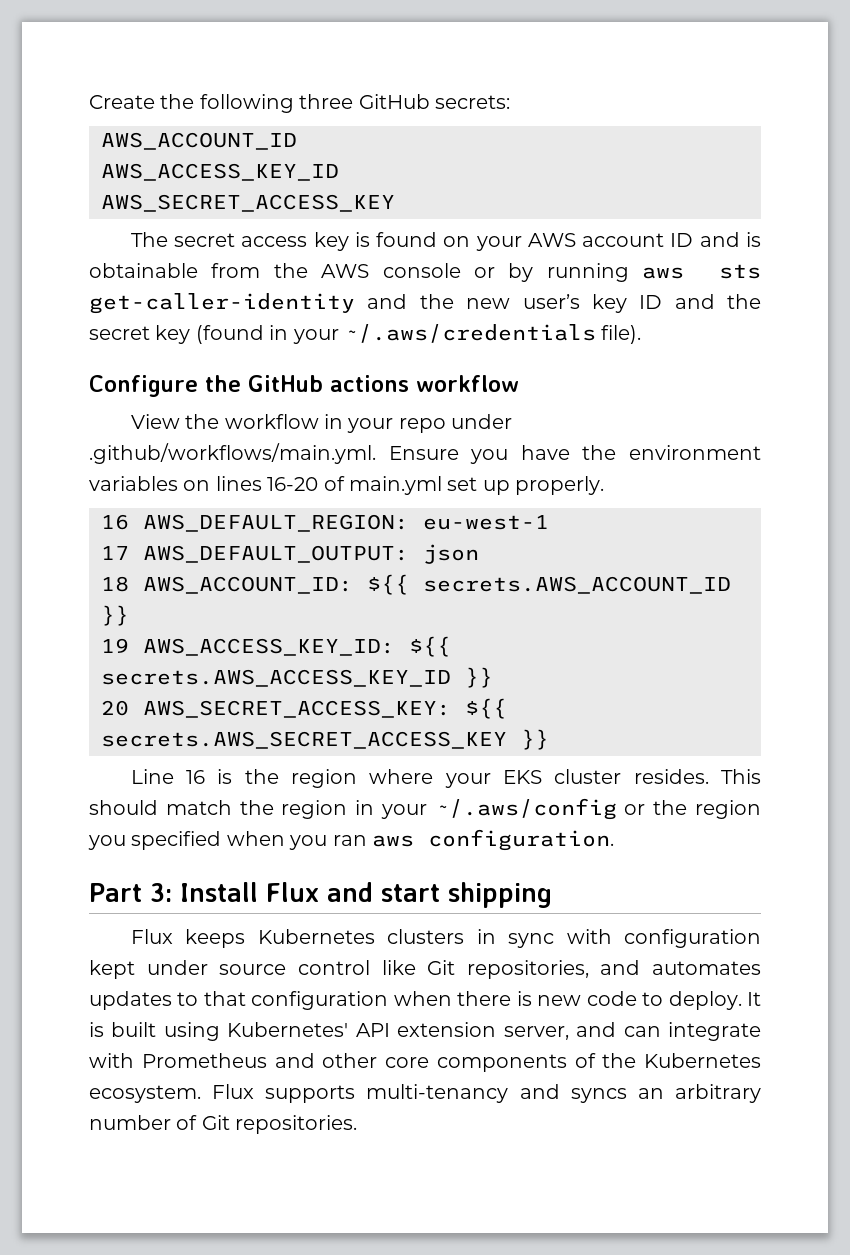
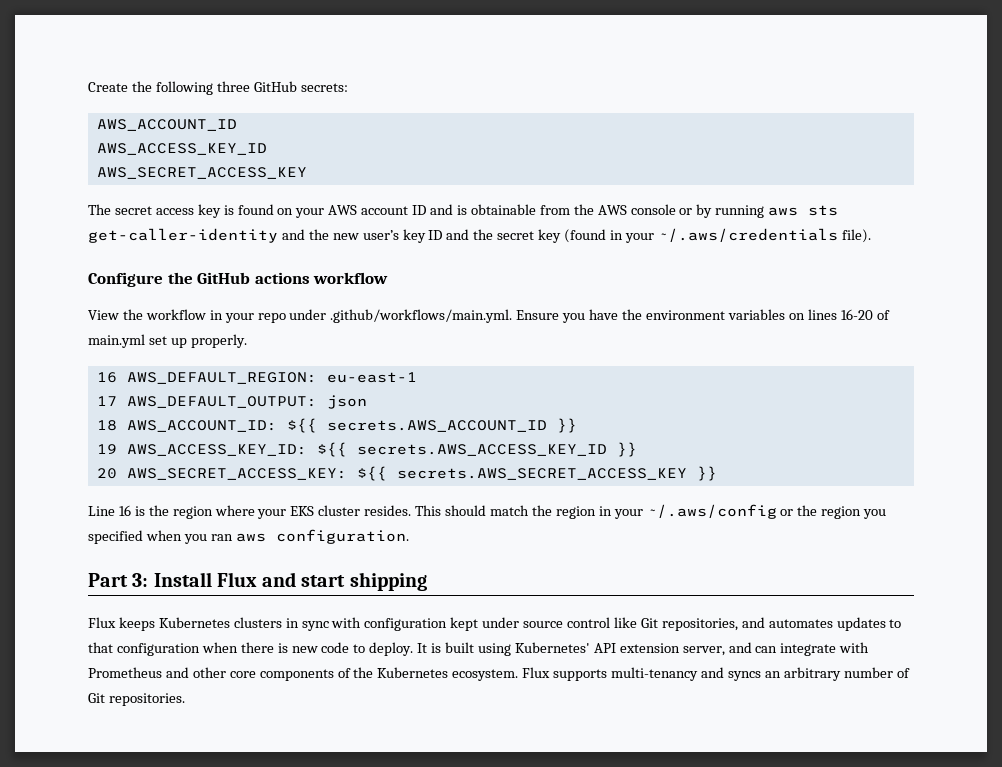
- 16 AWS_DEFAULT_REGION: eu-west-1
+ 16 AWS_DEFAULT_REGION: eu-east-1

